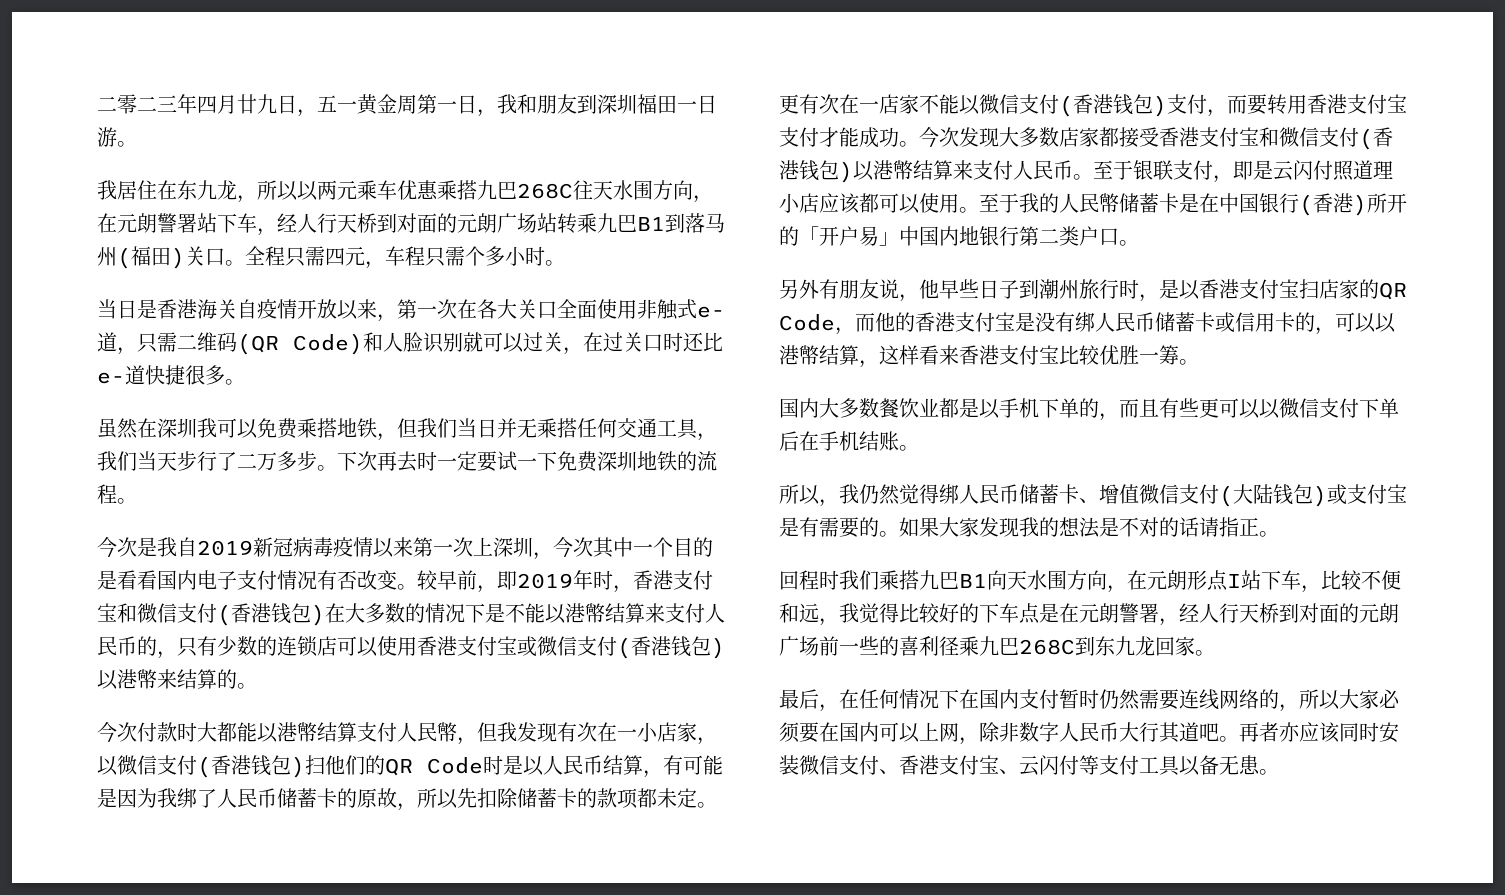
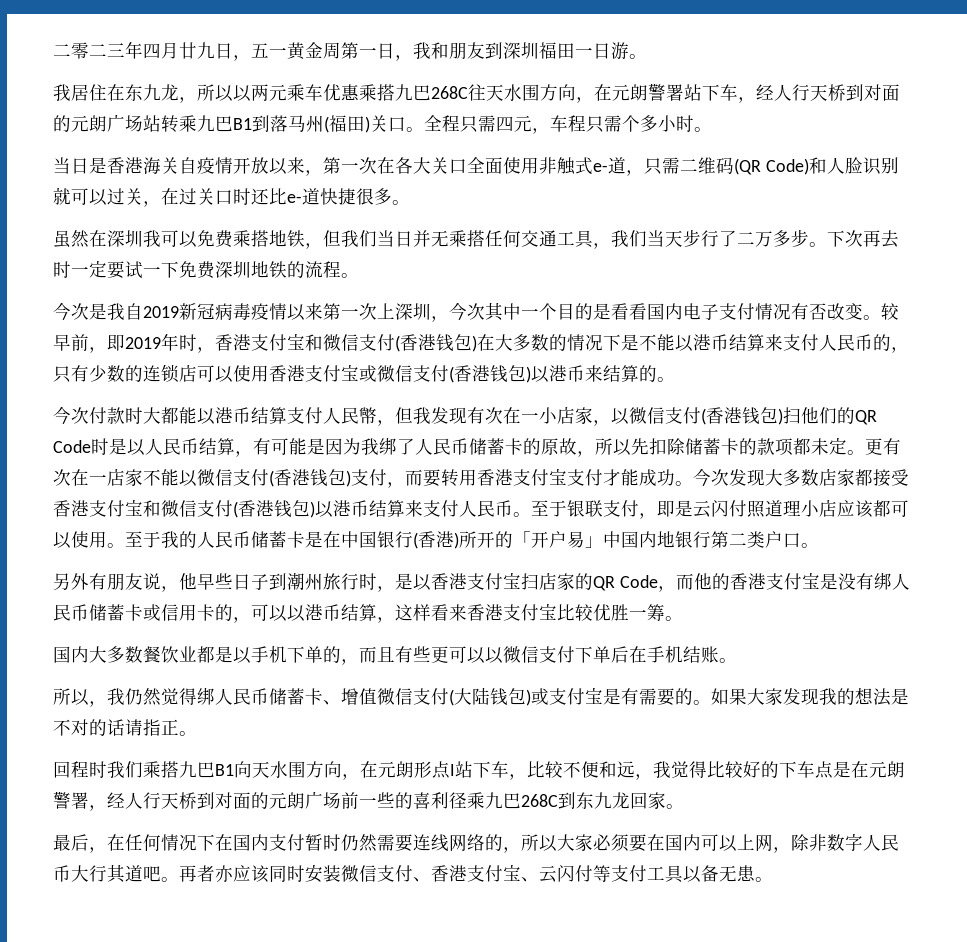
- 较早前，即2019年时，香港支付宝和微信支付(香港钱包)在大多数的情况下是不能以港幤结算来支付人民币的，只有少数的连锁店可以使用香港支付宝或微信支付(香港钱包)以港幤来结算的。
+ 较早前，即2019年时，香港支付宝和微信支付(香港钱包)在大多数的情况下是不能以港币结算来支付人民币的，只有少数的连锁店可以使用香港支付宝或微信支付(香港钱包)以港币来结算的。
- 今次付款时大都能以港幤结算支付人民幤，但我发现有次在一小店家，以微信支付(香港钱包)扫他们的QR Code时是以人民币结算，有可能是因为我绑了人民币储蓄卡的原故，所以先扣除储蓄卡的款项都未定。
+ 今次付款时大都能以港币结算支付人民幤，但我发现有次在一小店家，以微信支付(香港钱包)扫他们的QR Code时是以人民币结算，有可能是因为我绑了人民币储蓄卡的原故，所以先扣除储蓄卡的款项都未定。
- 今次发现大多数店家都接受香港支付宝和微信支付(香港钱包)以港幤结算来支付人民币。
+ 今次发现大多数店家都接受香港支付宝和微信支付(香港钱包)以港币结算来支付人民币。
- 至于我的人民幤储蓄卡是在中国银行(香港)所开的「开户易」中国内地银行第二类户口。
+ 至于我的人民币储蓄卡是在中国银行(香港)所开的「开户易」中国内地银行第二类户口。
- 另外有朋友说，他早些日子到潮州旅行时，是以香港支付宝扫店家的QR Code，而他的香港支付宝是没有绑人民币储蓄卡或信用卡的，可以以港幤结算，这样看来香港支付宝比较优胜一筹。
+ 另外有朋友说，他早些日子到潮州旅行时，是以香港支付宝扫店家的QR Code，而他的香港支付宝是没有绑人民币储蓄卡或信用卡的，可以以港币结算，这样看来香港支付宝比较优胜一筹。

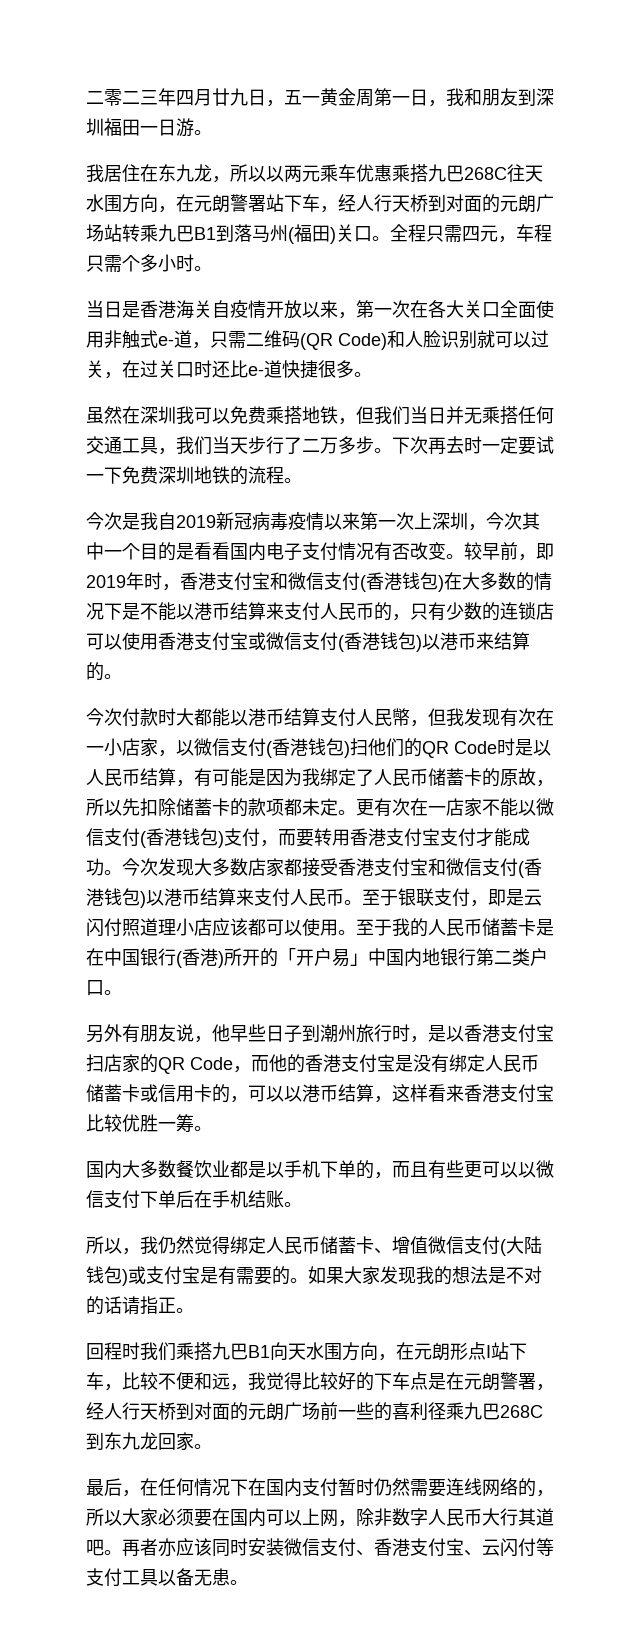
- 今次付款时大都能以港币结算支付人民幤，但我发现有次在一小店家，以微信支付(香港钱包)扫他们的QR Code时是以人民币结算，有可能是因为我绑了人民币储蓄卡的原故，所以先扣除储蓄卡的款项都未定。
+ 今次付款时大都能以港币结算支付人民幤，但我发现有次在一小店家，以微信支付(香港钱包)扫他们的QR Code时是以人民币结算，有可能是因为我绑定了人民币储蓄卡的原故，所以先扣除储蓄卡的款项都未定。
- 另外有朋友说，他早些日子到潮州旅行时，是以香港支付宝扫店家的QR Code，而他的香港支付宝是没有绑人民币储蓄卡或信用卡的，可以以港币结算，这样看来香港支付宝比较优胜一筹。
+ 另外有朋友说，他早些日子到潮州旅行时，是以香港支付宝扫店家的QR Code，而他的香港支付宝是没有绑定人民币储蓄卡或信用卡的，可以以港币结算，这样看来香港支付宝比较优胜一筹。
- 所以，我仍然觉得绑人民币储蓄卡、增值微信支付(大陆钱包)或支付宝是有需要的。
+ 所以，我仍然觉得绑定人民币储蓄卡、增值微信支付(大陆钱包)或支付宝是有需要的。

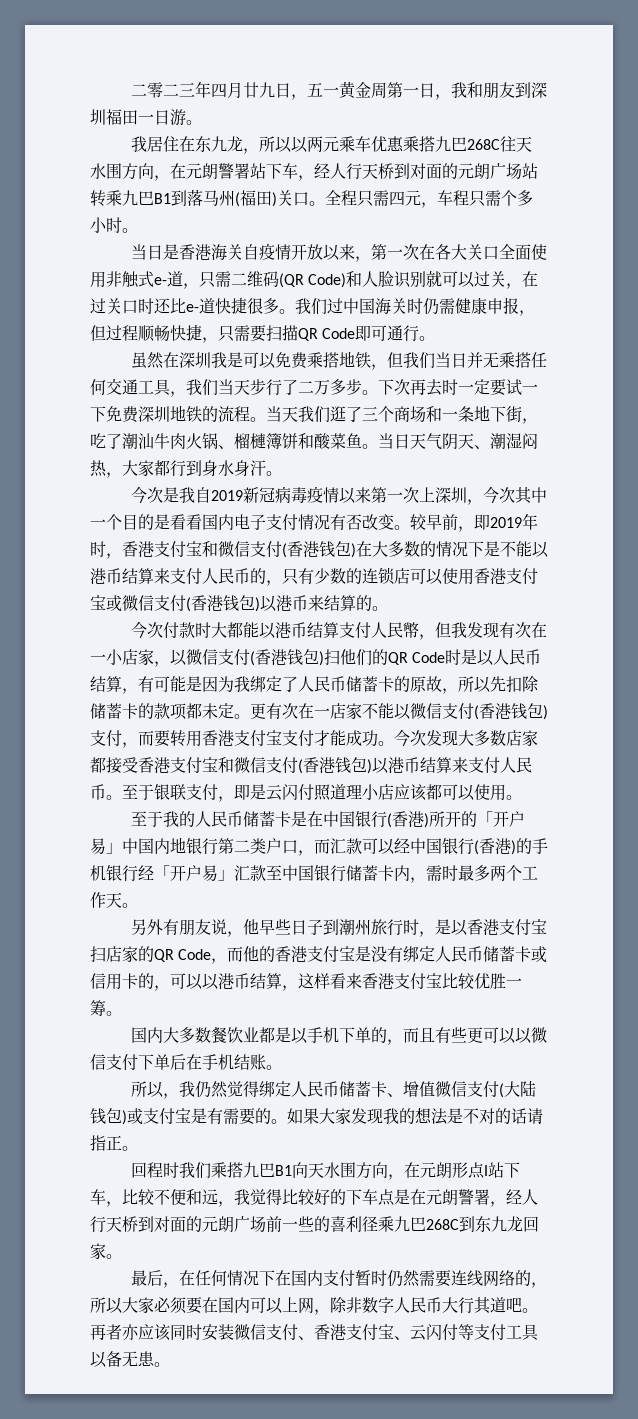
+ 我们过中国海关时仍需健康申报，但过程顺畅快捷，只需要扫描QR Code即可通行。
- 虽然在深圳我可以免费乘搭地铁，但我们当日并无乘搭任何交通工具，我们当天步行了二万多步。
+ 虽然在深圳我是可以免费乘搭地铁，但我们当日并无乘搭任何交通工具，我们当天步行了二万多步。
+ 当天我们逛了三个商场和一条地下街，吃了潮汕牛肉火锅、榴槤簿饼和酸菜鱼。当日天气阴天、潮湿闷热，大家都行到身水身汗。
- 至于银联支付，即是云闪付照道理小店应该都可以使用。至于我的人民币储蓄卡是在中国银行(香港)所开的「开户易」中国内地银行第二类户口。
+ 至于银联支付，即是云闪付照道理小店应该都可以使用。
+ 至于我的人民币储蓄卡是在中国银行(香港)所开的「开户易」中国内地银行第二类户口，而汇款可以经中国银行(香港)的手机银行经「开户易」汇款至中国银行储蓄卡内，需时最多两个工作天。

